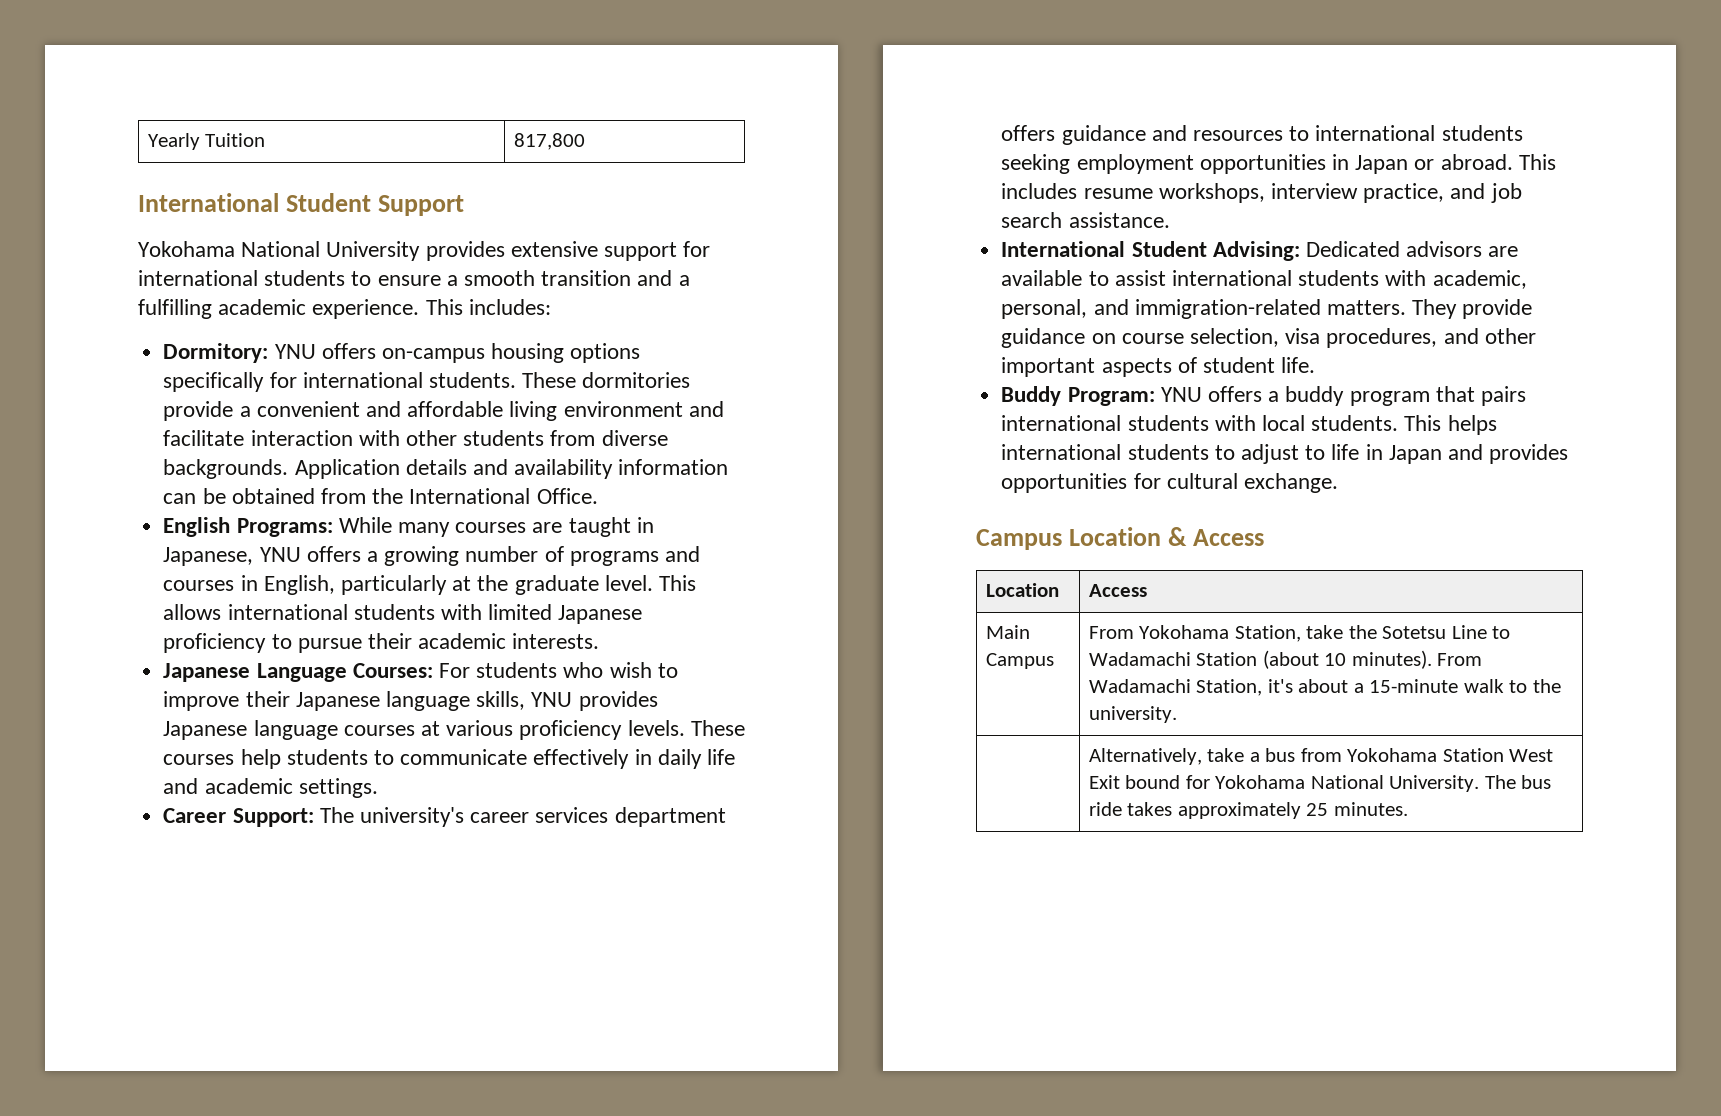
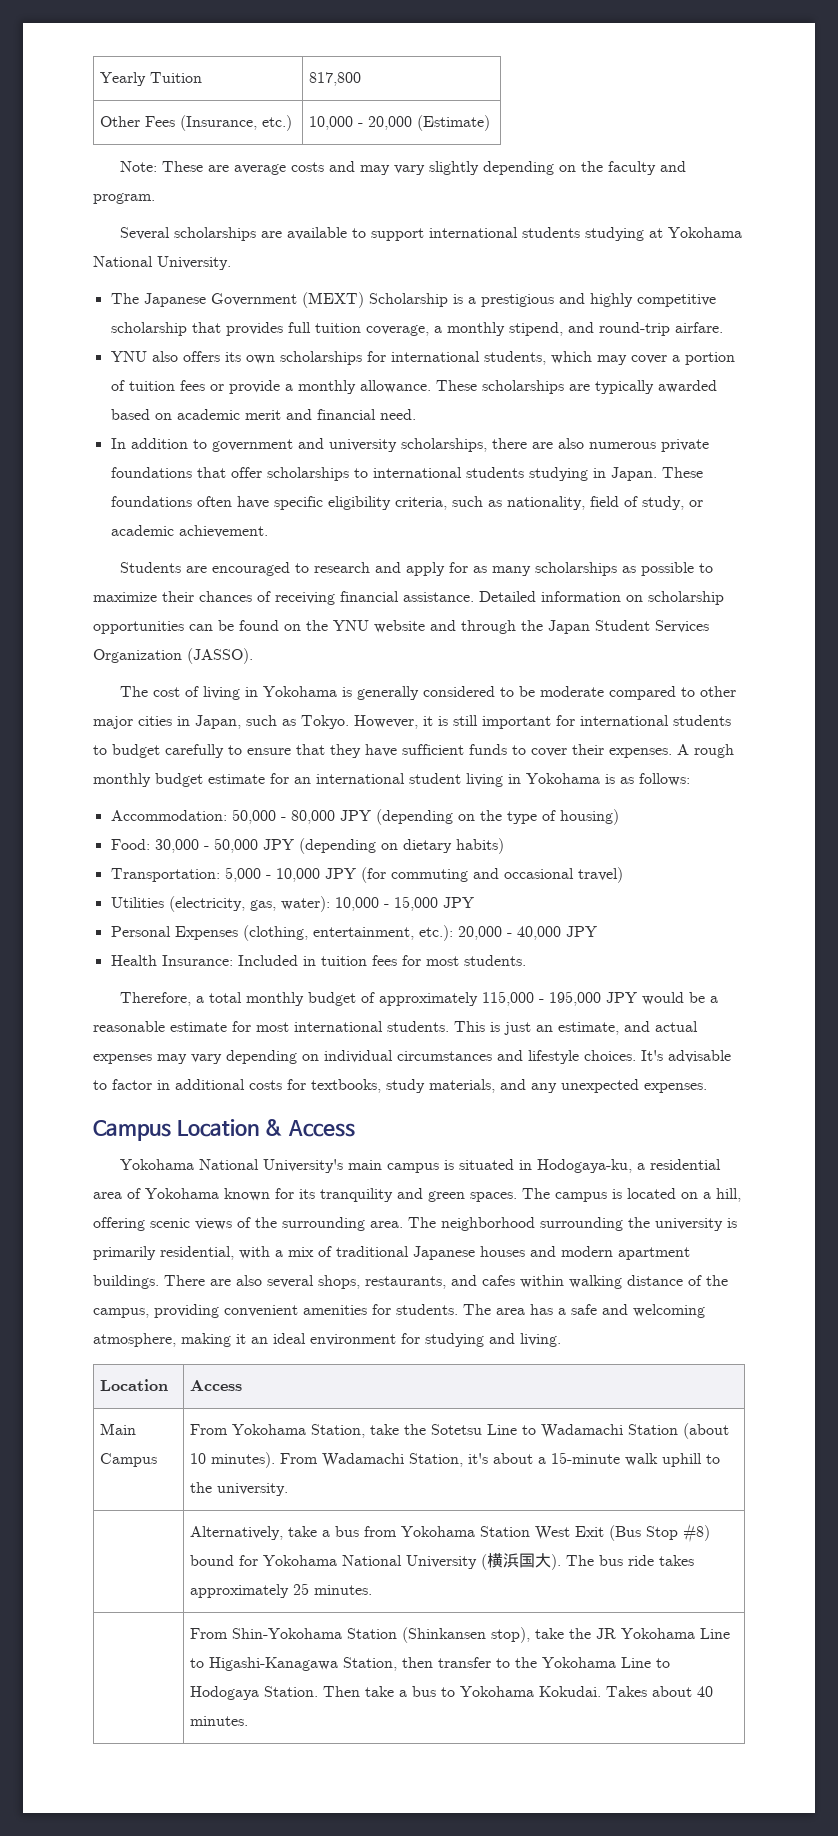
- International Student Support
- Yokohama National University provides extensive support for international students to ensure a smooth transition and a fulfilling academic experience. This includes:
- Dormitory: YNU offers on-campus housing options specifically for international students. These dormitories provide a convenient and affordable living environment and facilitate interaction with other students from diverse backgrounds. Application details and availability information can be obtained from the International Office.
- English Programs: While many courses are taught in Japanese, YNU offers a growing number of programs and courses in English, particularly at the graduate level. This allows international students with limited Japanese proficiency to pursue their academic interests.
- Japanese Language Courses: For students who wish to improve their Japanese language skills, YNU provides Japanese language courses at various proficiency levels. These courses help students to communicate effectively in daily life and academic settings.
- Career Support: The university's career services department offers guidance and resources to international students seeking employment opportunities in Japan or abroad. This includes resume workshops, interview practice, and job search assistance.
- International Student Advising: Dedicated advisors are available to assist international students with academic, personal, and immigration-related matters. They provide guidance on course selection, visa procedures, and other important aspects of student life.
- Buddy Program: YNU offers a buddy program that pairs international students with local students. This helps international students to adjust to life in Japan and provides opportunities for cultural exchange.
+ Other Fees (Insurance, etc.) | 10,000 - 20,000 (Estimate)
+ Note: These are average costs and may vary slightly depending on the faculty and program.
+ Several scholarships are available to support international students studying at Yokohama National University.
+ The Japanese Government (MEXT) Scholarship is a prestigious and highly competitive scholarship that provides full tuition coverage, a monthly stipend, and round-trip airfare.
+ YNU also offers its own scholarships for international students, which may cover a portion of tuition fees or provide a monthly allowance. These scholarships are typically awarded based on academic merit and financial need.
+ In addition to government and university scholarships, there are also numerous private foundations that offer scholarships to international students studying in Japan. These foundations often have specific eligibility criteria, such as nationality, field of study, or academic achievement.
+ Students are encouraged to research and apply for as many scholarships as possible to maximize their chances of receiving financial assistance. Detailed information on scholarship opportunities can be found on the YNU website and through the Japan Student Services Organization (JASSO).
+ The cost of living in Yokohama is generally considered to be moderate compared to other major cities in Japan, such as Tokyo. However, it is still important for international students to budget carefully to ensure that they have sufficient funds to cover their expenses. A rough monthly budget estimate for an international student living in Yokohama is as follows:
+ Accommodation: 50,000 - 80,000 JPY (depending on the type of housing)
+ Food: 30,000 - 50,000 JPY (depending on dietary habits)
+ Transportation: 5,000 - 10,000 JPY (for commuting and occasional travel)
+ Utilities (electricity, gas, water): 10,000 - 15,000 JPY
+ Personal Expenses (clothing, entertainment, etc.): 20,000 - 40,000 JPY
+ Health Insurance: Included in tuition fees for most students.
+ Therefore, a total monthly budget of approximately 115,000 - 195,000 JPY would be a reasonable estimate for most international students. This is just an estimate, and actual expenses may vary depending on individual circumstances and lifestyle choices. It's advisable to factor in additional costs for textbooks, study materials, and any unexpected expenses.
  Campus Location & Access
+ Yokohama National University's main campus is situated in Hodogaya-ku, a residential area of Yokohama known for its tranquility and green spaces. The campus is located on a hill, offering scenic views of the surrounding area. The neighborhood surrounding the university is primarily residential, with a mix of traditional Japanese houses and modern apartment buildings. There are also several shops, restaurants, and cafes within walking distance of the campus, providing convenient amenities for students. The area has a safe and welcoming atmosphere, making it an ideal environment for studying and living.
- Main Campus | From Yokohama Station, take the Sotetsu Line to Wadamachi Station (about 10 minutes). From Wadamachi Station, it's about a 15-minute walk to the university.
+ Main Campus | From Yokohama Station, take the Sotetsu Line to Wadamachi Station (about 10 minutes). From Wadamachi Station, it's about a 15-minute walk uphill to the university.
- | Alternatively, take a bus from Yokohama Station West Exit bound for Yokohama National University. The bus ride takes approximately 25 minutes.
+ | Alternatively, take a bus from Yokohama Station West Exit (Bus Stop #8) bound for Yokohama National University (横浜国大). The bus ride takes approximately 25 minutes.
+ | From Shin-Yokohama Station (Shinkansen stop), take the JR Yokohama Line to Higashi-Kanagawa Station, then transfer to the Yokohama Line to Hodogaya Station. Then take a bus to Yokohama Kokudai. Takes about 40 minutes.

